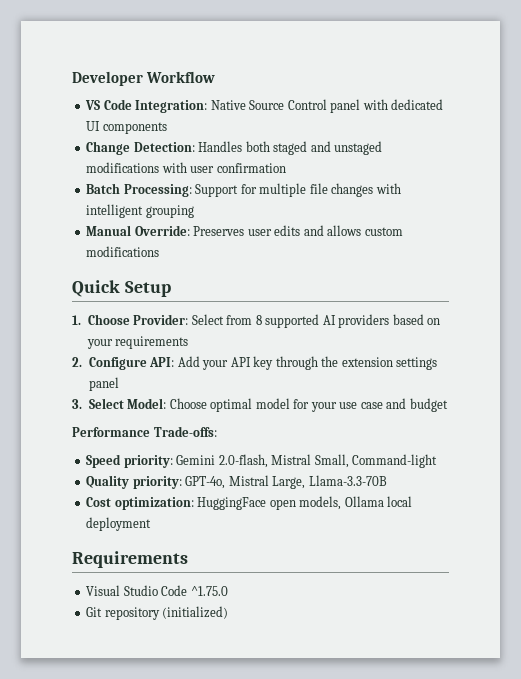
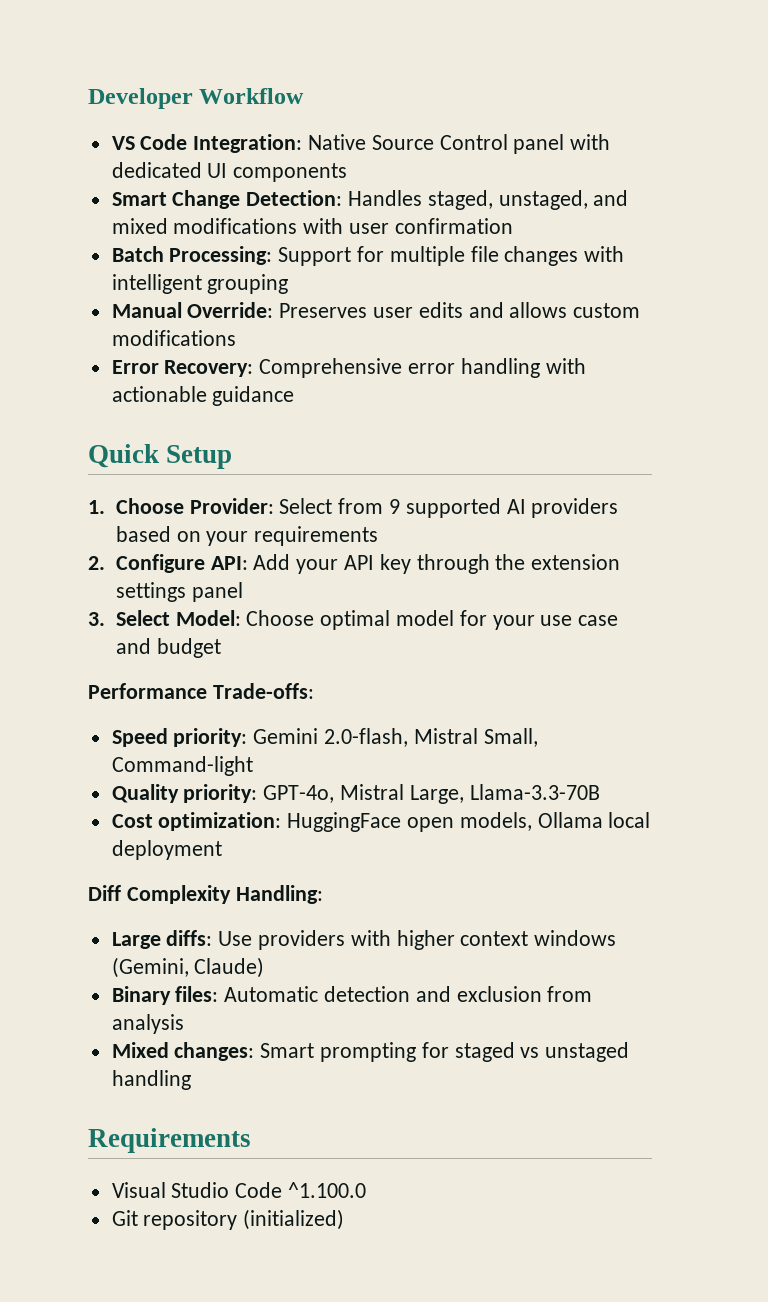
- Change Detection: Handles both staged and unstaged modifications with user confirmation
+ Smart Change Detection: Handles staged, unstaged, and mixed modifications with user confirmation
+ Error Recovery: Comprehensive error handling with actionable guidance
- 1. Choose Provider: Select from 8 supported AI providers based on your requirements
+ 1. Choose Provider: Select from 9 supported AI providers based on your requirements
+ Diff Complexity Handling:
+ Large diffs: Use providers with higher context windows (Gemini, Claude)
+ Binary files: Automatic detection and exclusion from analysis
+ Mixed changes: Smart prompting for staged vs unstaged handling
- Visual Studio Code ^1.75.0
+ Visual Studio Code ^1.100.0

